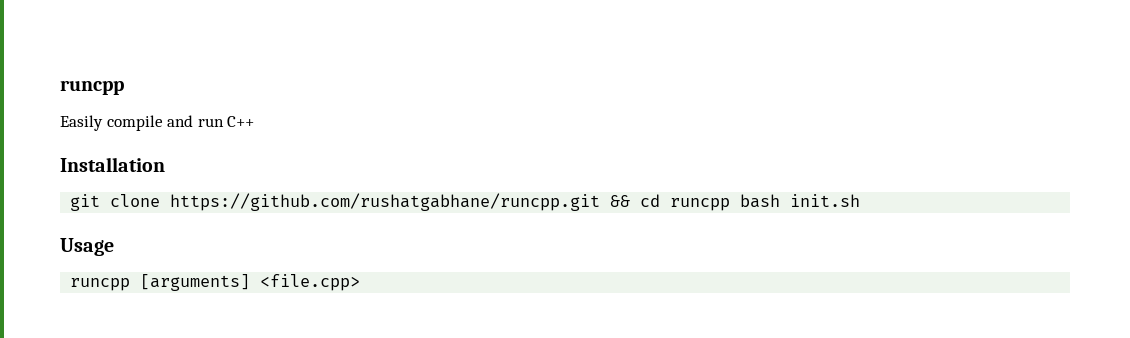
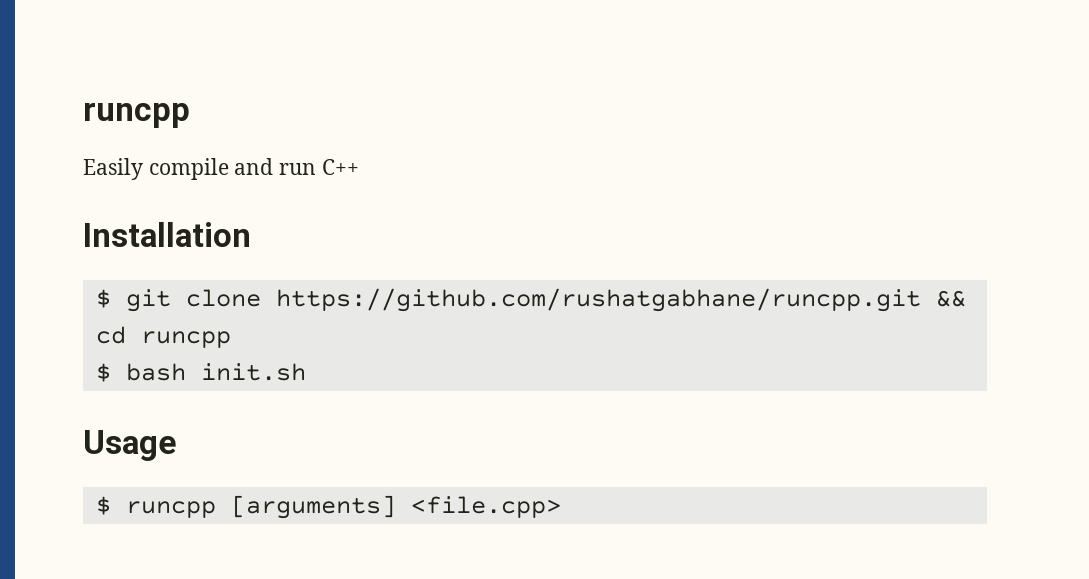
- git clone https://github.com/rushatgabhane/runcpp.git && cd runcpp bash init.sh
+ $ git clone https://github.com/rushatgabhane/runcpp.git && cd runcpp
+ $ bash init.sh
- runcpp [arguments] <file.cpp>
+ $ runcpp [arguments] <file.cpp>

